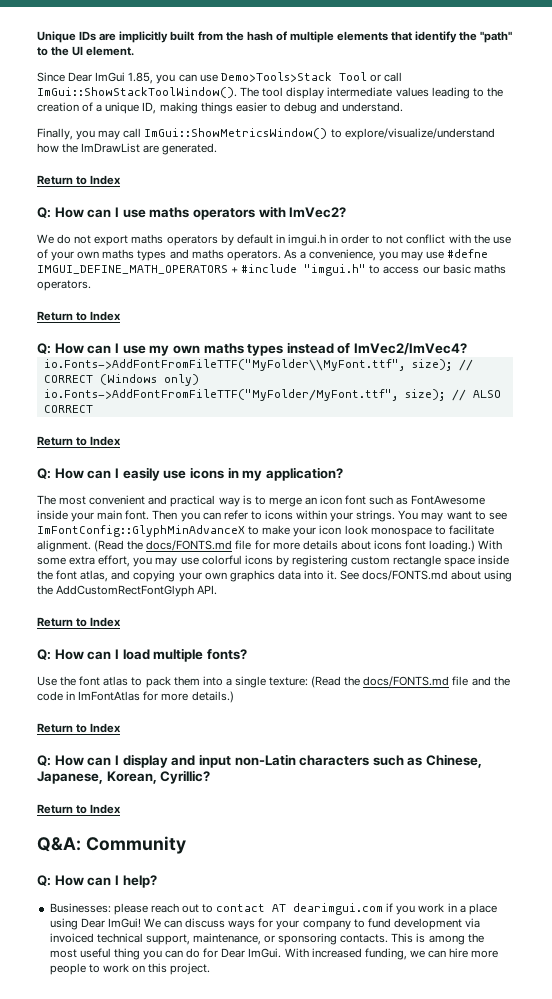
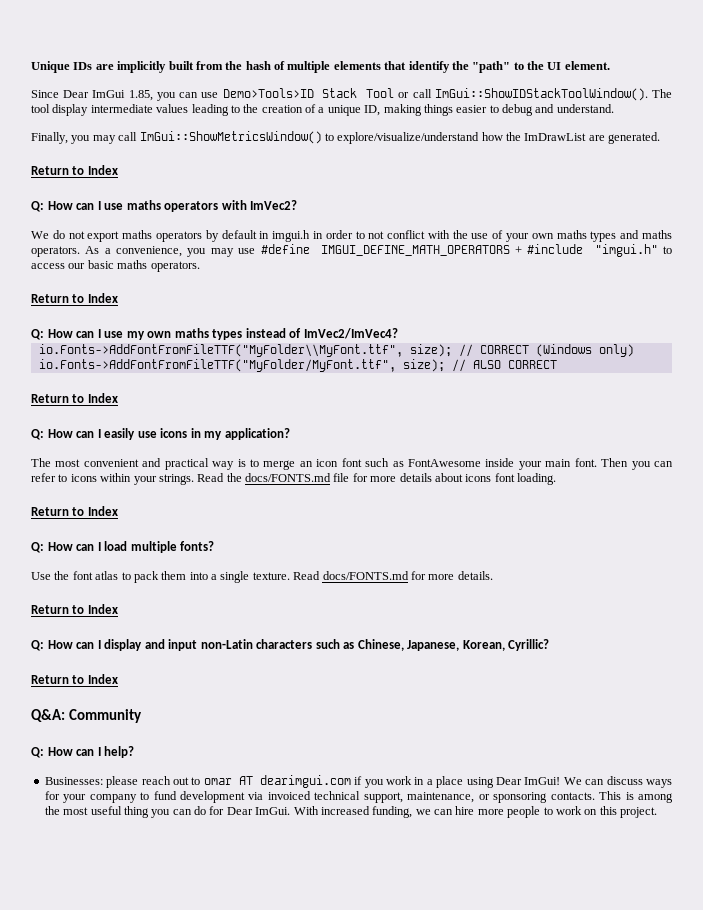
- Since Dear ImGui 1.85, you can use Demo>Tools>Stack Tool or call ImGui::ShowStackToolWindow().
+ Since Dear ImGui 1.85, you can use Demo>Tools>ID Stack Tool or call ImGui::ShowIDStackToolWindow().
- As a convenience, you may use #defne IMGUI_DEFINE_MATH_OPERATORS + #include "imgui.h" to access our basic maths operators.
+ As a convenience, you may use #define IMGUI_DEFINE_MATH_OPERATORS + #include "imgui.h" to access our basic maths operators.
- You may want to see ImFontConfig::GlyphMinAdvanceX to make your icon look monospace to facilitate alignment. (Read the docs/FONTS.md file for more details about icons font loading.) With some extra effort, you may use colorful icons by registering custom rectangle space inside the font atlas, and copying your own graphics data into it. See docs/FONTS.md about using the AddCustomRectFontGlyph API.
+ Read the docs/FONTS.md file for more details about icons font loading.
- Use the font atlas to pack them into a single texture: (Read the docs/FONTS.md file and the code in ImFontAtlas for more details.)
+ Use the font atlas to pack them into a single texture. Read docs/FONTS.md for more details.
- Businesses: please reach out to contact AT dearimgui.com if you work in a place using Dear ImGui!
+ Businesses: please reach out to omar AT dearimgui.com if you work in a place using Dear ImGui!

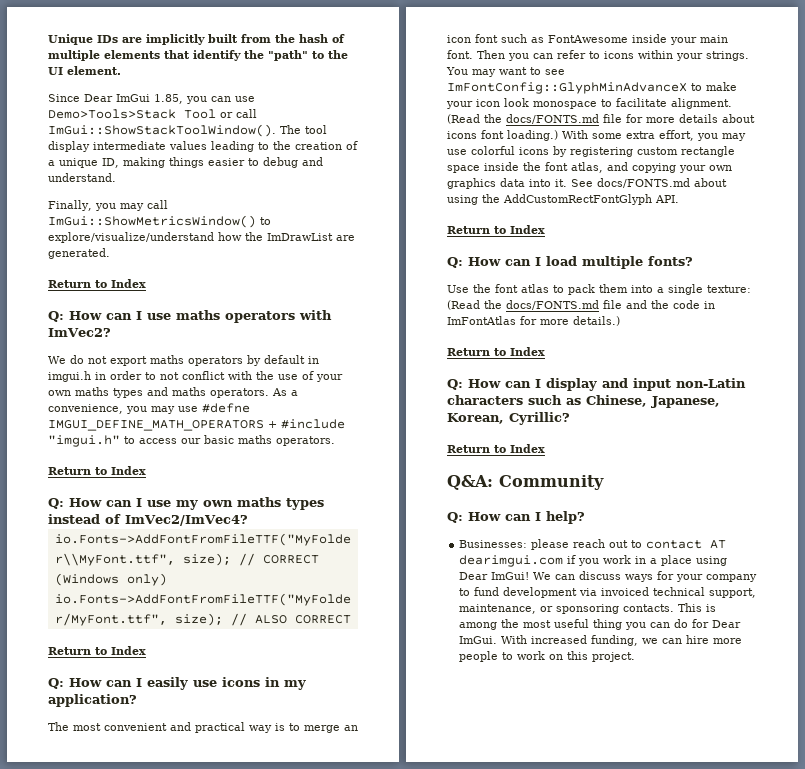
- Since Dear ImGui 1.85, you can use Demo>Tools>ID Stack Tool or call ImGui::ShowIDStackToolWindow().
+ Since Dear ImGui 1.85, you can use Demo>Tools>Stack Tool or call ImGui::ShowStackToolWindow().
- As a convenience, you may use #define IMGUI_DEFINE_MATH_OPERATORS + #include "imgui.h" to access our basic maths operators.
+ As a convenience, you may use #defne IMGUI_DEFINE_MATH_OPERATORS + #include "imgui.h" to access our basic maths operators.
- Read the docs/FONTS.md file for more details about icons font loading.
+ You may want to see ImFontConfig::GlyphMinAdvanceX to make your icon look monospace to facilitate alignment. (Read the docs/FONTS.md file for more details about icons font loading.) With some extra effort, you may use colorful icons by registering custom rectangle space inside the font atlas, and copying your own graphics data into it. See docs/FONTS.md about using the AddCustomRectFontGlyph API.
- Use the font atlas to pack them into a single texture. Read docs/FONTS.md for more details.
+ Use the font atlas to pack them into a single texture: (Read the docs/FONTS.md file and the code in ImFontAtlas for more details.)
- Businesses: please reach out to omar AT dearimgui.com if you work in a place using Dear ImGui!
+ Businesses: please reach out to contact AT dearimgui.com if you work in a place using Dear ImGui!

